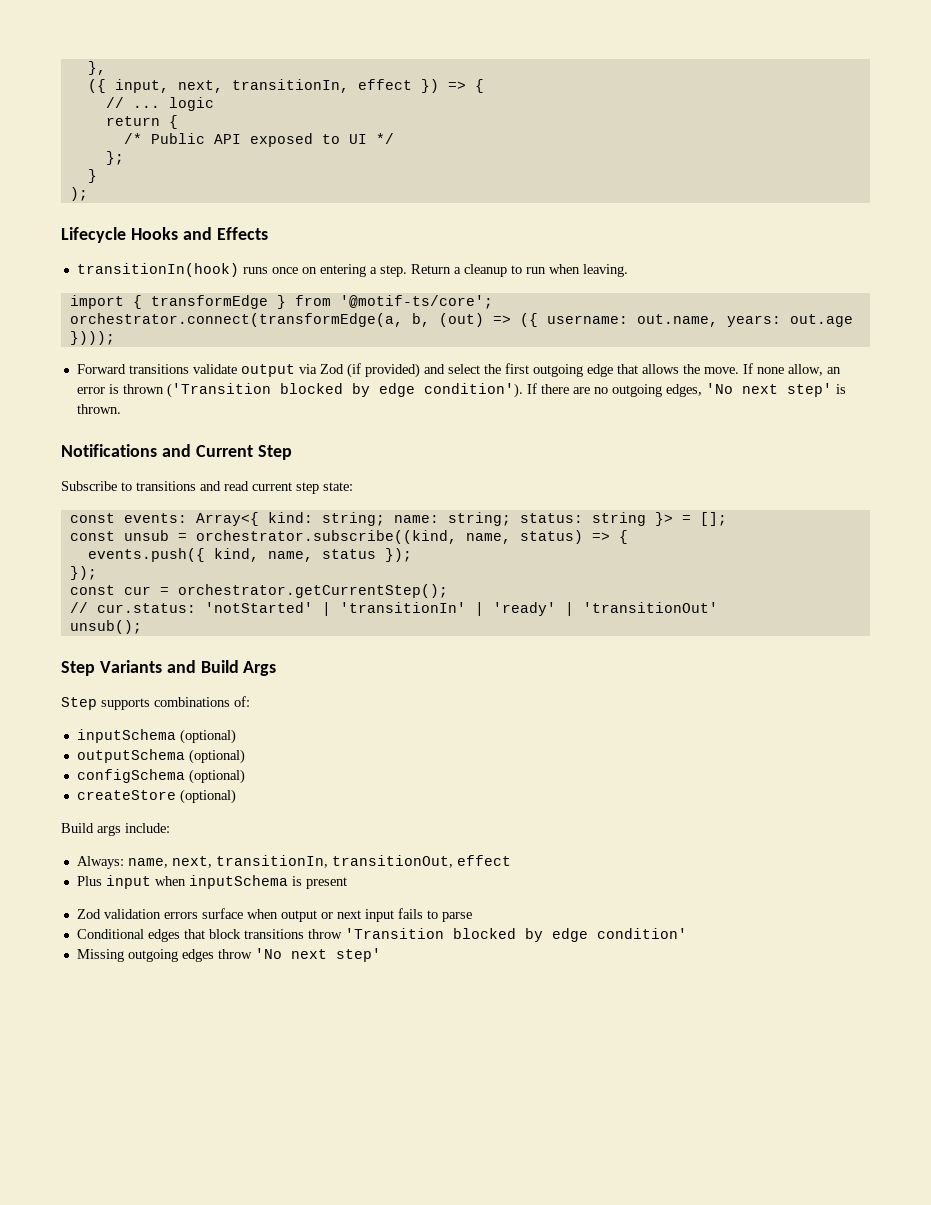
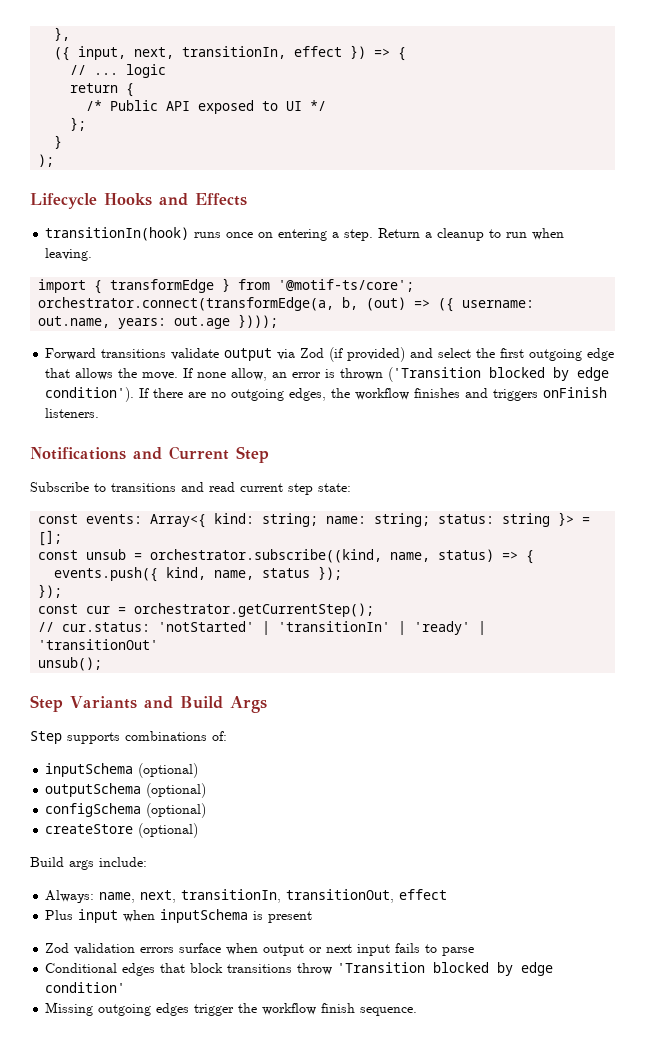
- If there are no outgoing edges, 'No next step' is thrown.
+ If there are no outgoing edges, the workflow finishes and triggers onFinish listeners.
- Missing outgoing edges throw 'No next step'
+ Missing outgoing edges trigger the workflow finish sequence.

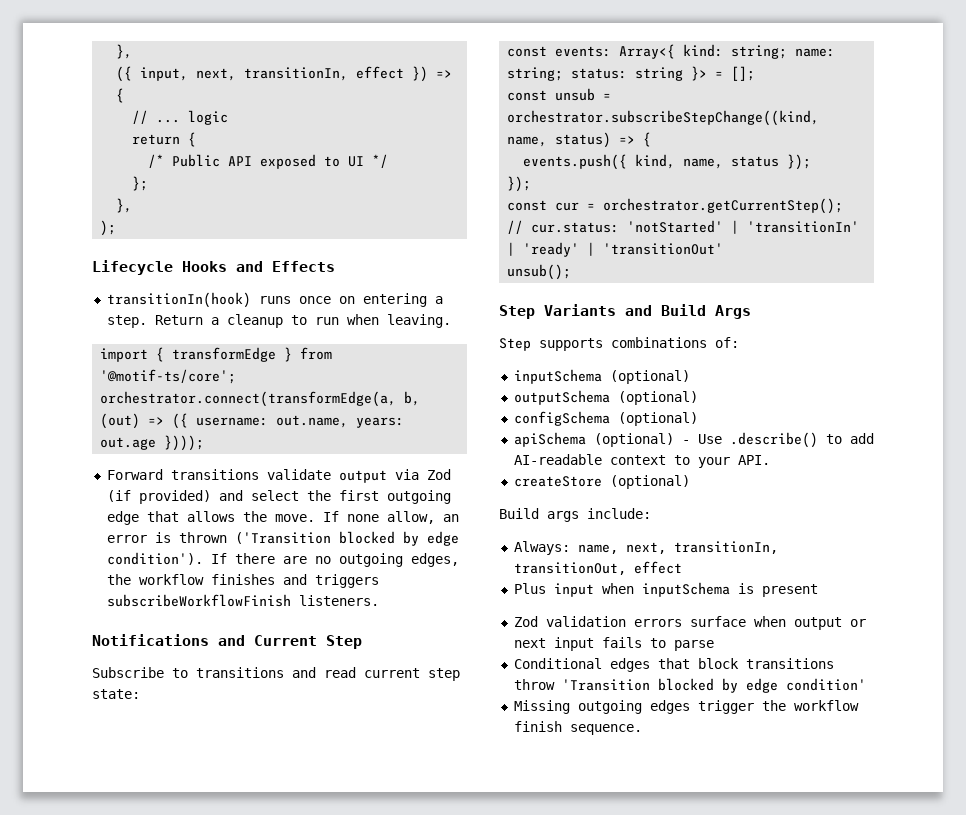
  };
- }
+ },
- If there are no outgoing edges, the workflow finishes and triggers onFinish listeners.
+ If there are no outgoing edges, the workflow finishes and triggers subscribeWorkflowFinish listeners.
- const unsub = orchestrator.subscribe((kind, name, status) => {
+ const unsub = orchestrator.subscribeStepChange((kind, name, status) => {
+ apiSchema (optional) - Use .describe() to add AI-readable context to your API.

